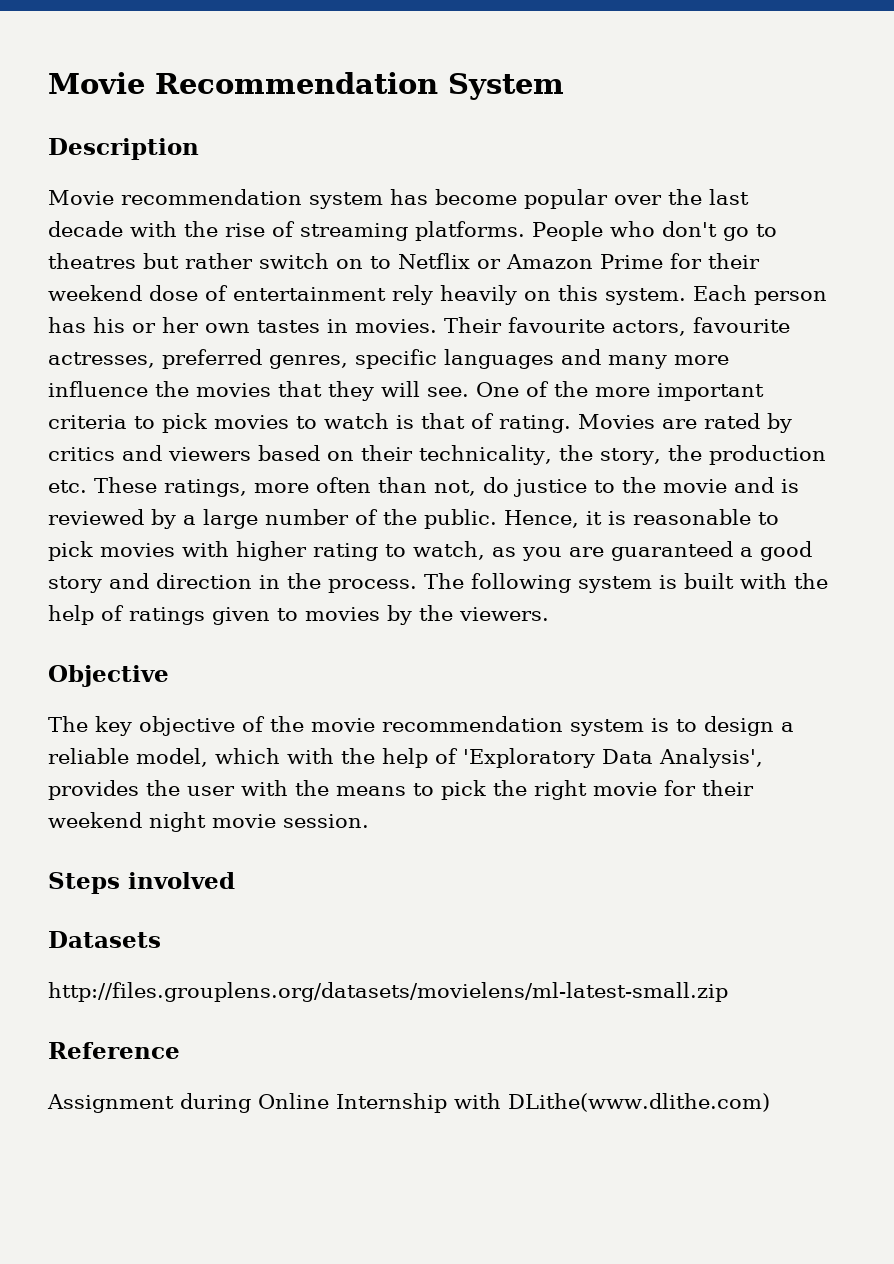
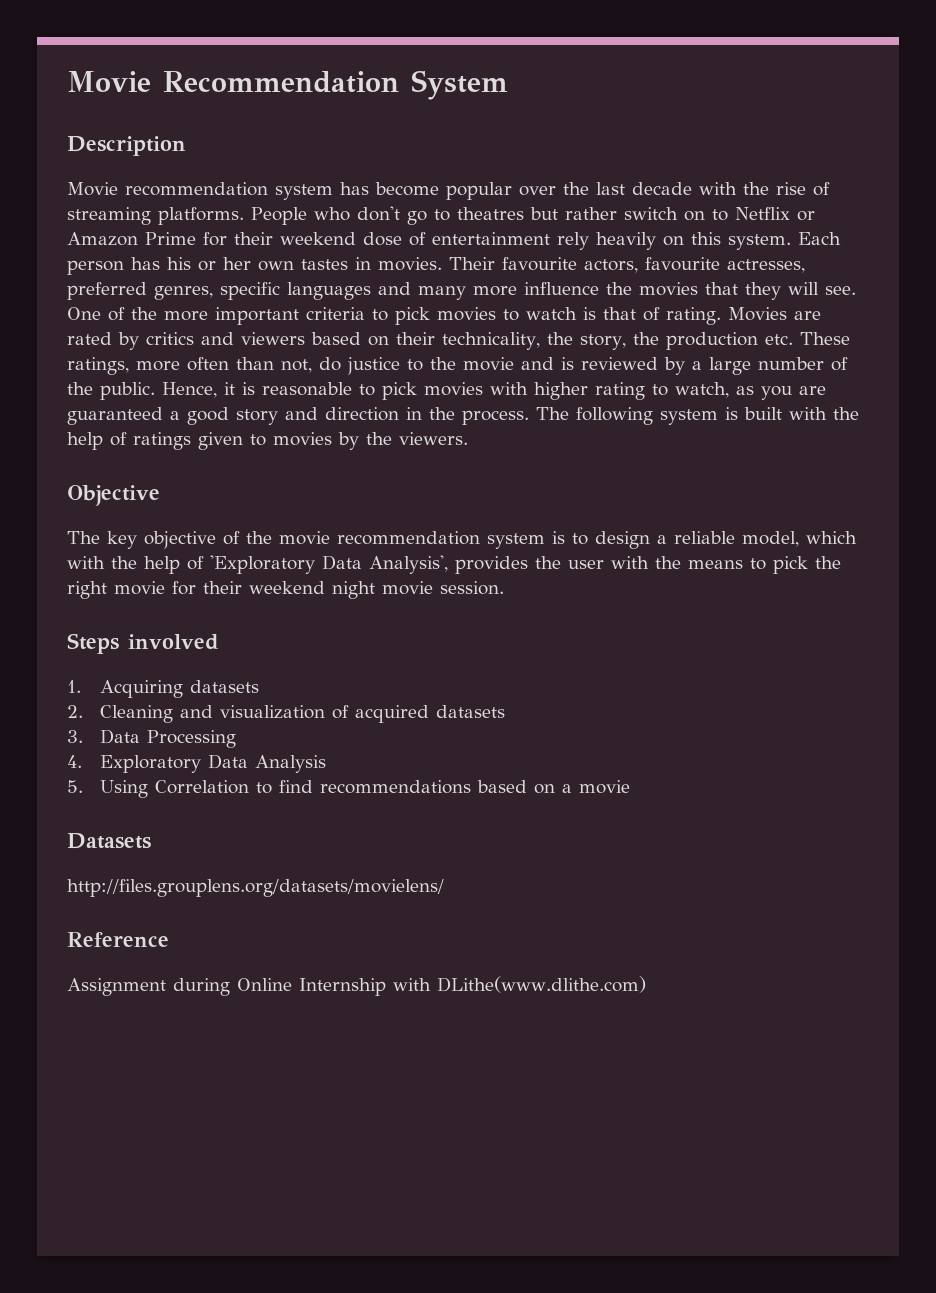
+ 1. Acquiring datasets
+ 2. Cleaning and visualization of acquired datasets
+ 3. Data Processing
+ 4. Exploratory Data Analysis
+ 5. Using Correlation to find recommendations based on a movie
- http://files.grouplens.org/datasets/movielens/ml-latest-small.zip
+ http://files.grouplens.org/datasets/movielens/

